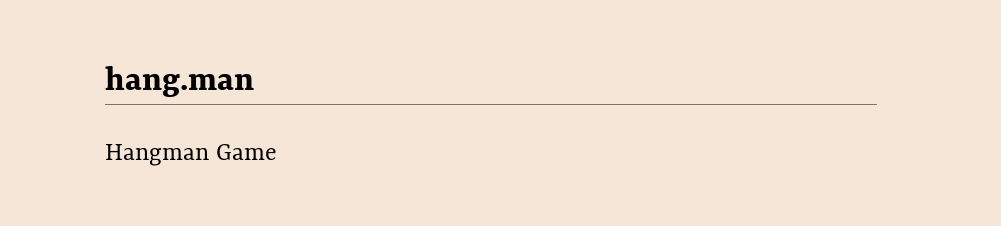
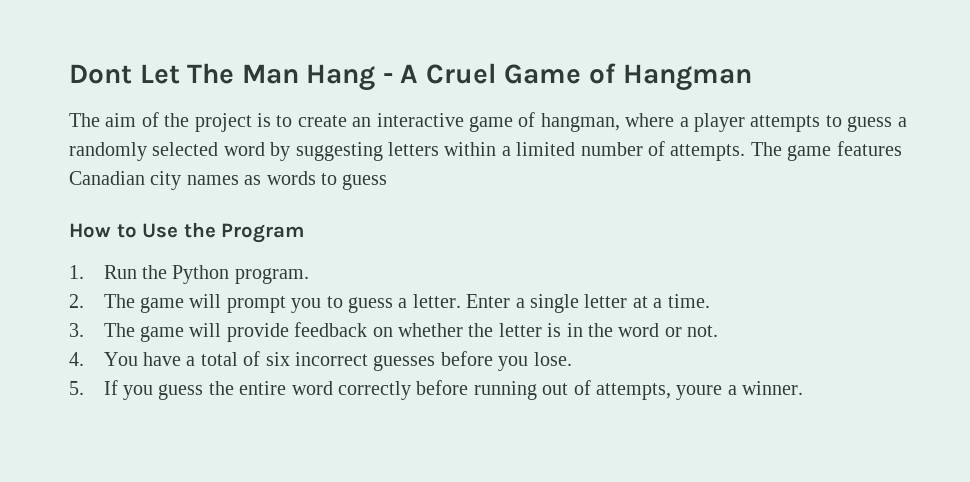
- hang.man
- Hangman Game
+ Dont Let The Man Hang - A Cruel Game of Hangman
+ The aim of the project is to create an interactive game of hangman, where a player attempts to guess a randomly selected word by suggesting letters within a limited number of attempts. The game features Canadian city names as words to guess
+ How to Use the Program
+ 1. Run the Python program.
+ 2. The game will prompt you to guess a letter. Enter a single letter at a time.
+ 3. The game will provide feedback on whether the letter is in the word or not.
+ 4. You have a total of six incorrect guesses before you lose.
+ 5. If you guess the entire word correctly before running out of attempts, youre a winner.

